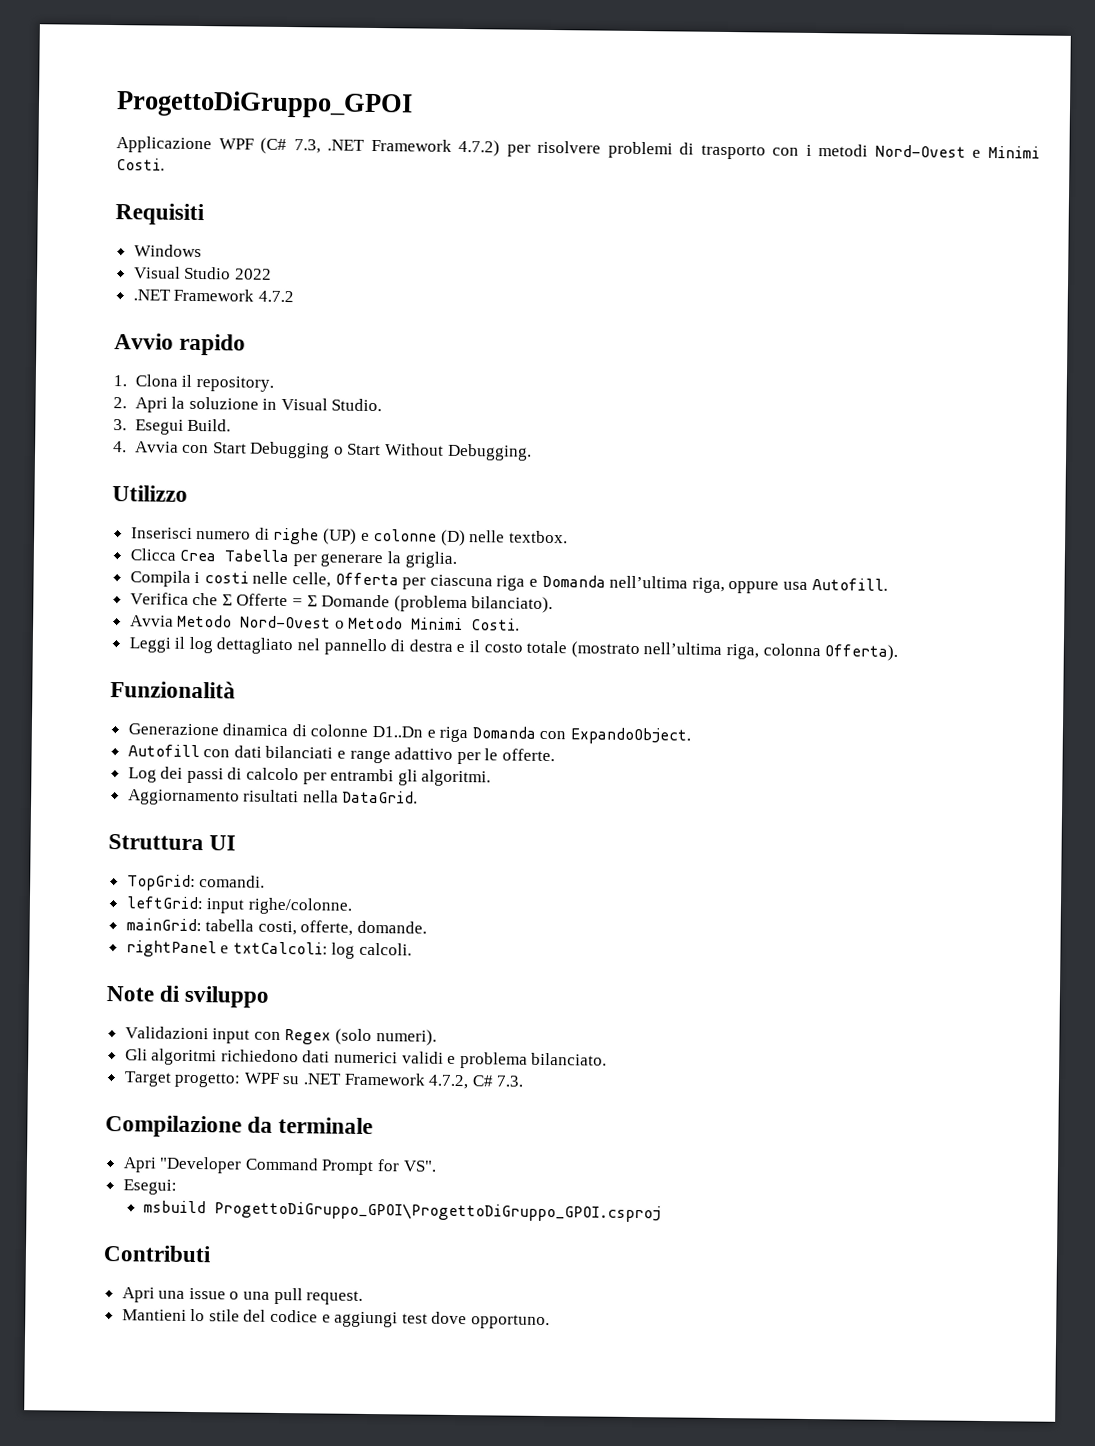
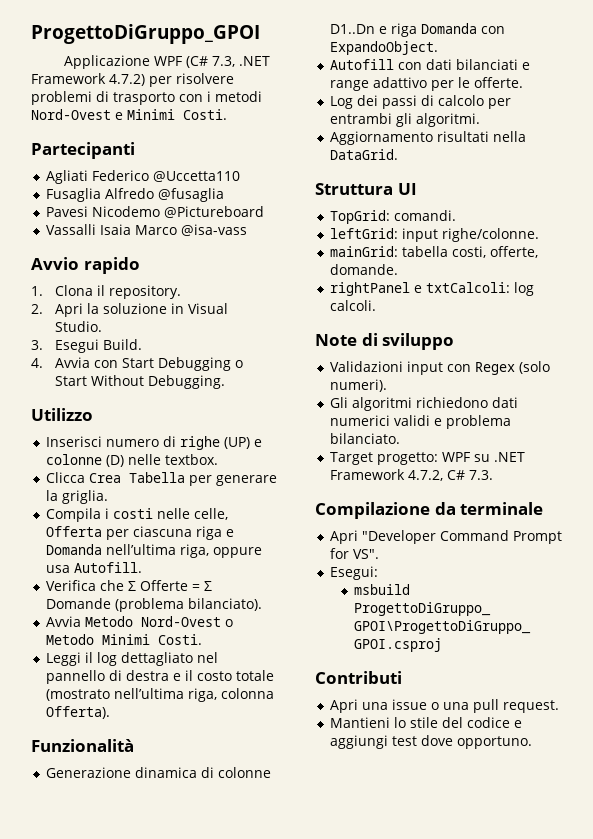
- Requisiti
- Windows
- Visual Studio 2022
- .NET Framework 4.7.2
+ Partecipanti
+ Agliati Federico @Uccetta110
+ Fusaglia Alfredo @fusaglia
+ Pavesi Nicodemo @Pictureboard
+ Vassalli Isaia Marco @isa-vass

